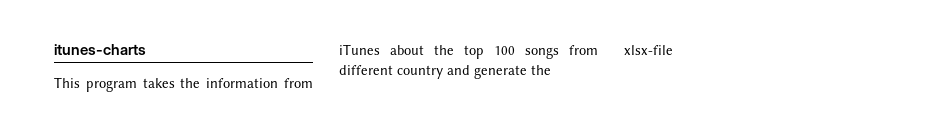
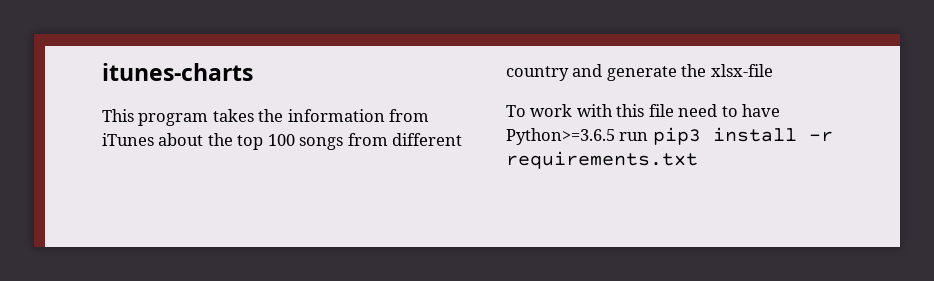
+ To work with this file need to have Python>=3.6.5 run pip3 install -r requirements.txt

